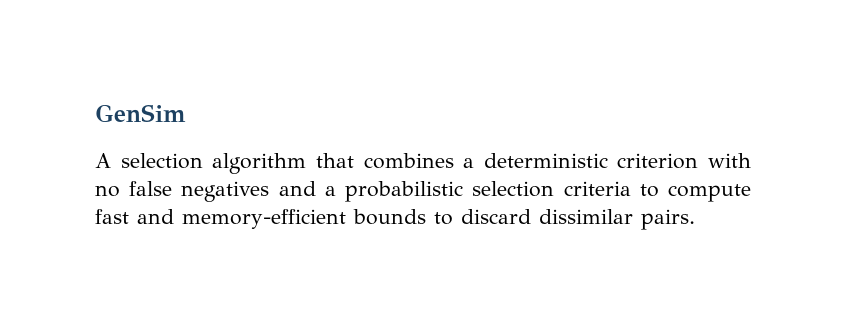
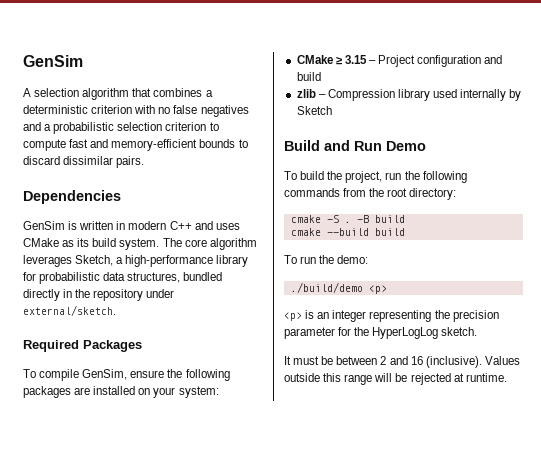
- A selection algorithm that combines a deterministic criterion with no false negatives and a probabilistic selection criteria to compute fast and memory-efficient bounds to discard dissimilar pairs.
+ A selection algorithm that combines a deterministic criterion with no false negatives and a probabilistic selection criterion to compute fast and memory-efficient bounds to discard dissimilar pairs.
+ Dependencies
+ GenSim is written in modern C++ and uses CMake as its build system. The core algorithm leverages Sketch, a high-performance library for probabilistic data structures, bundled directly in the repository under external/sketch.
+ Required Packages
+ To compile GenSim, ensure the following packages are installed on your system:
+ CMake ≥ 3.15 – Project configuration and build
+ zlib – Compression library used internally by Sketch
+ Build and Run Demo
+ To build the project, run the following commands from the root directory:
+ cmake -S . -B build
+ cmake --build build
+ To run the demo:
+ ./build/demo <p>
+ <p> is an integer representing the precision parameter for the HyperLogLog sketch.
+ It must be between 2 and 16 (inclusive). Values outside this range will be rejected at runtime.

